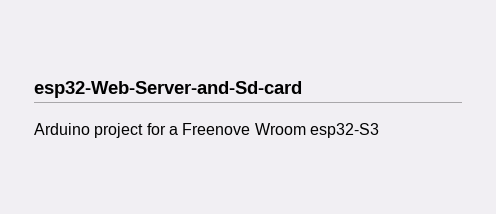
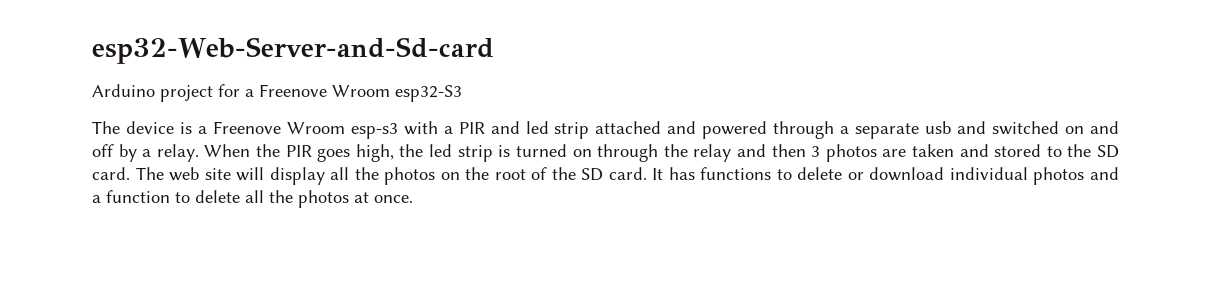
+ The device is a Freenove Wroom esp-s3 with a PIR and led strip attached and powered through a separate usb and switched on and off by a relay. When the PIR goes high, the led strip is turned on through the relay and then 3 photos are taken and stored to the SD card. The web site will display all the photos on the root of the SD card. It has functions to delete or download individual photos and a function to delete all the photos at once.

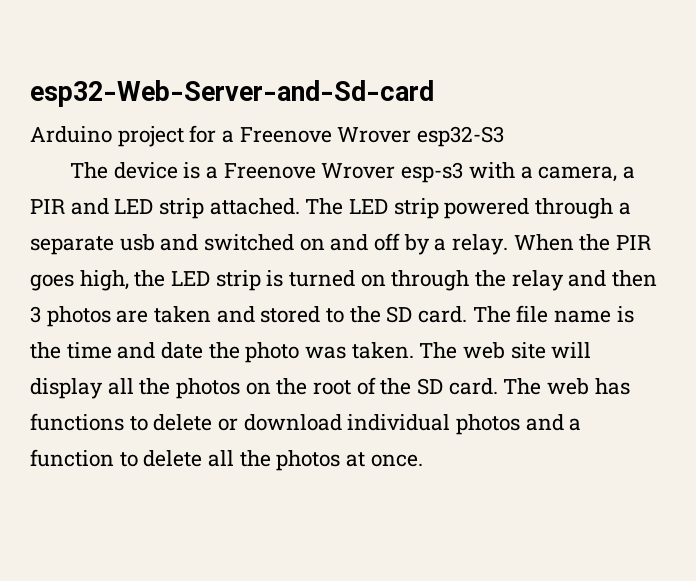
- Arduino project for a Freenove Wroom esp32-S3
+ Arduino project for a Freenove Wrover esp32-S3
- The device is a Freenove Wroom esp-s3 with a PIR and led strip attached and powered through a separate usb and switched on and off by a relay.
+ The device is a Freenove Wrover esp-s3 with a camera, a PIR and LED strip attached. The LED strip powered through a separate usb and switched on and off by a relay.
- When the PIR goes high, the led strip is turned on through the relay and then 3 photos are taken and stored to the SD card.
+ When the PIR goes high, the LED strip is turned on through the relay and then 3 photos are taken and stored to the SD card.
- The web site will display all the photos on the root of the SD card.
+ The file name is the time and date the photo was taken. The web site will display all the photos on the root of the SD card.
- It has functions to delete or download individual photos and a function to delete all the photos at once.
+ The web has functions to delete or download individual photos and a function to delete all the photos at once.

